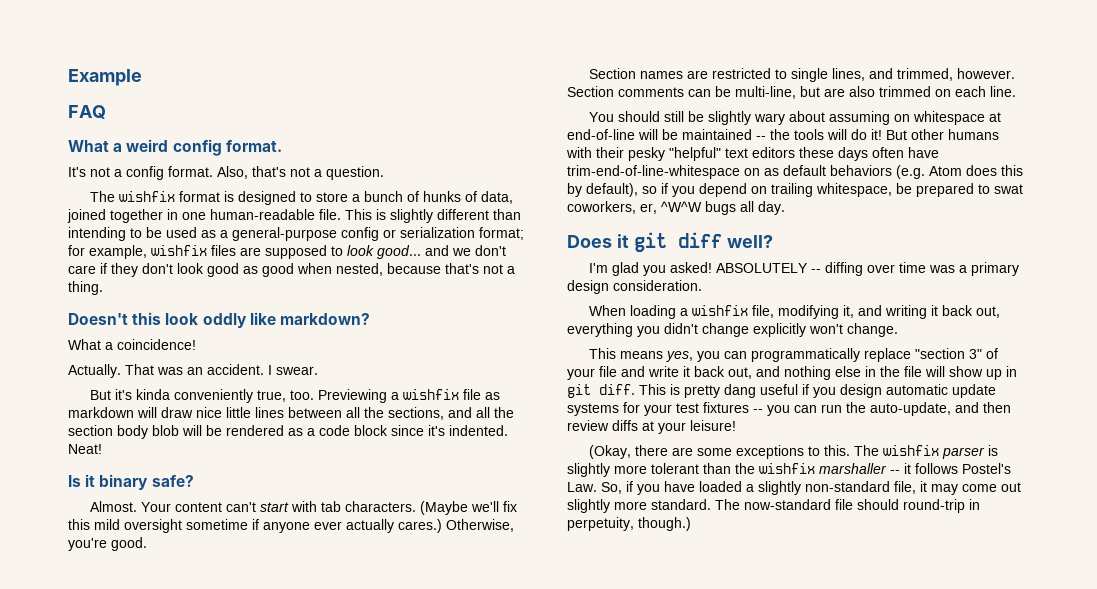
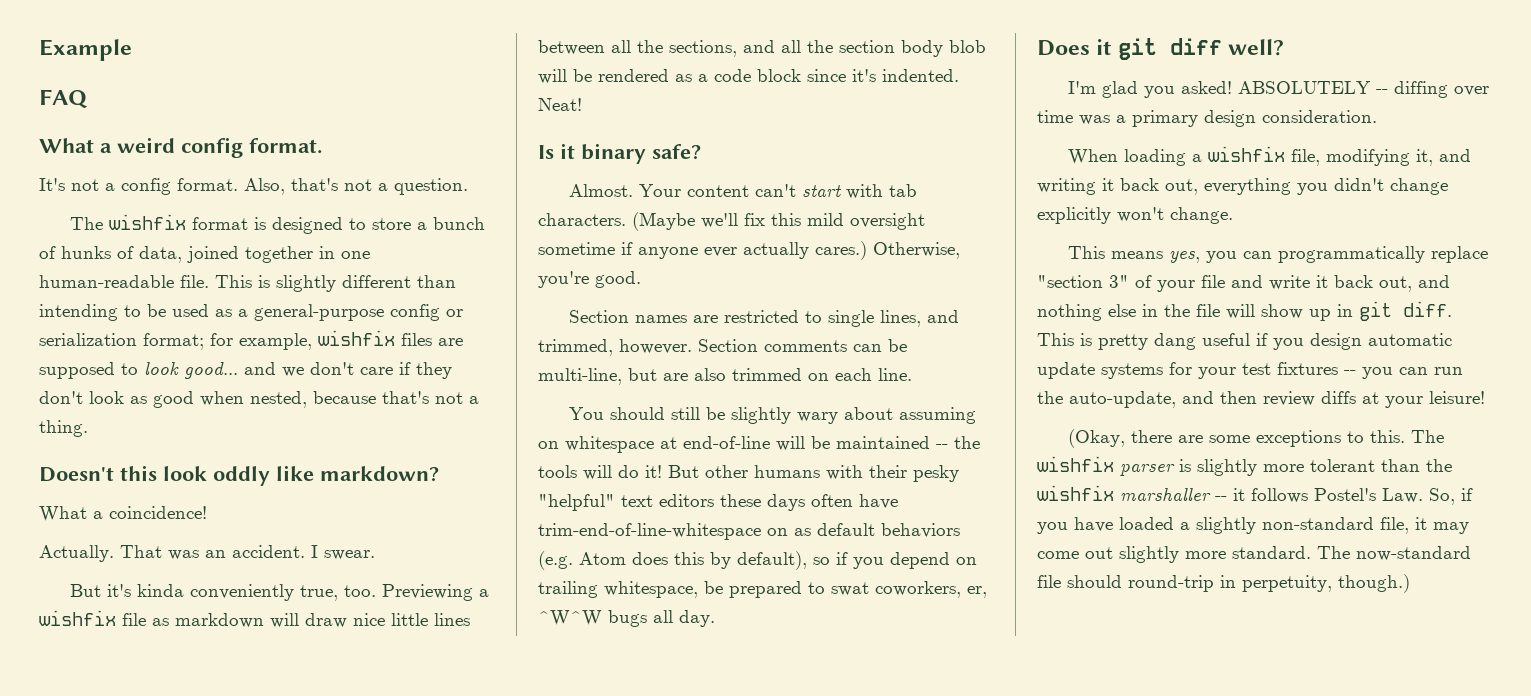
- This is slightly different than intending to be used as a general-purpose config or serialization format; for example, wishfix files are supposed to look good... and we don't care if they don't look good as good when nested, because that's not a thing.
+ This is slightly different than intending to be used as a general-purpose config or serialization format; for example, wishfix files are supposed to look good... and we don't care if they don't look as good when nested, because that's not a thing.

